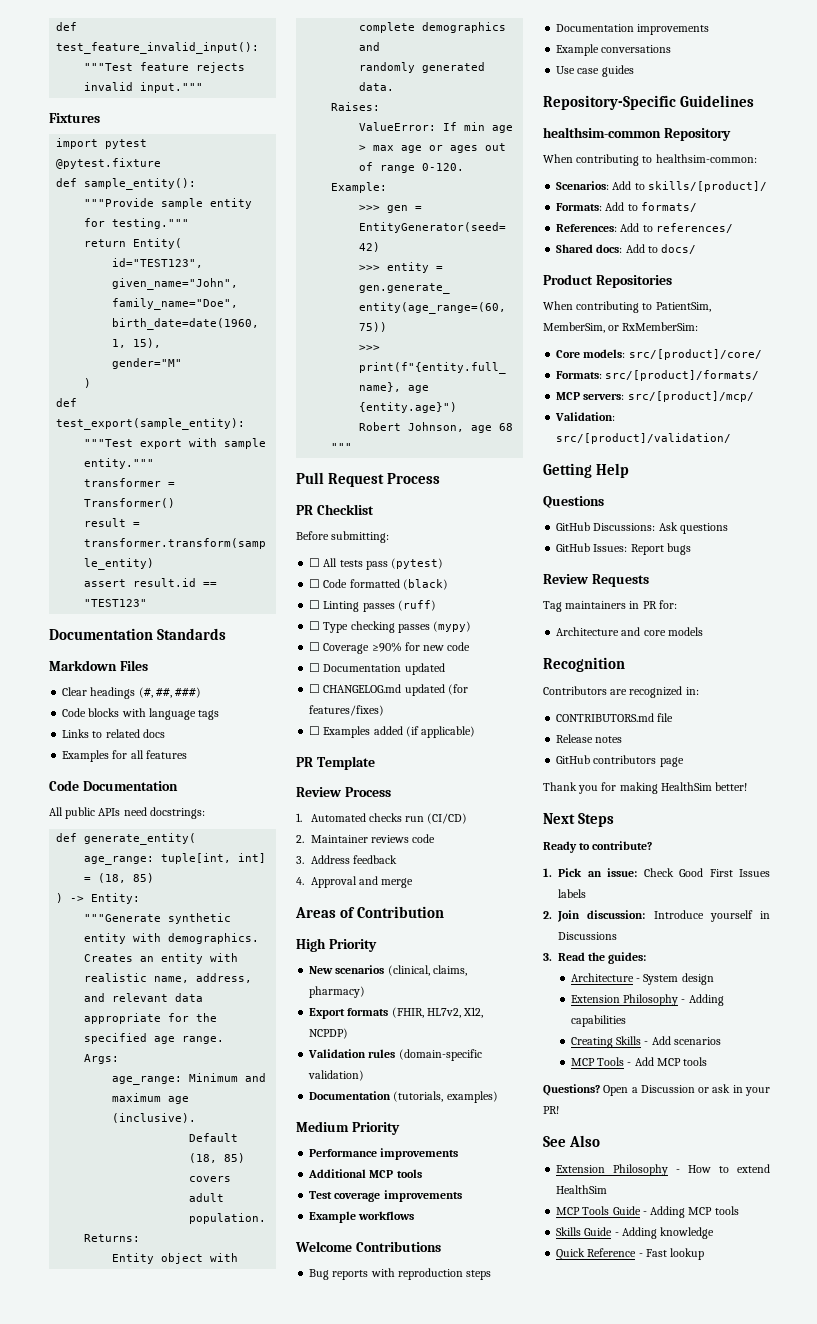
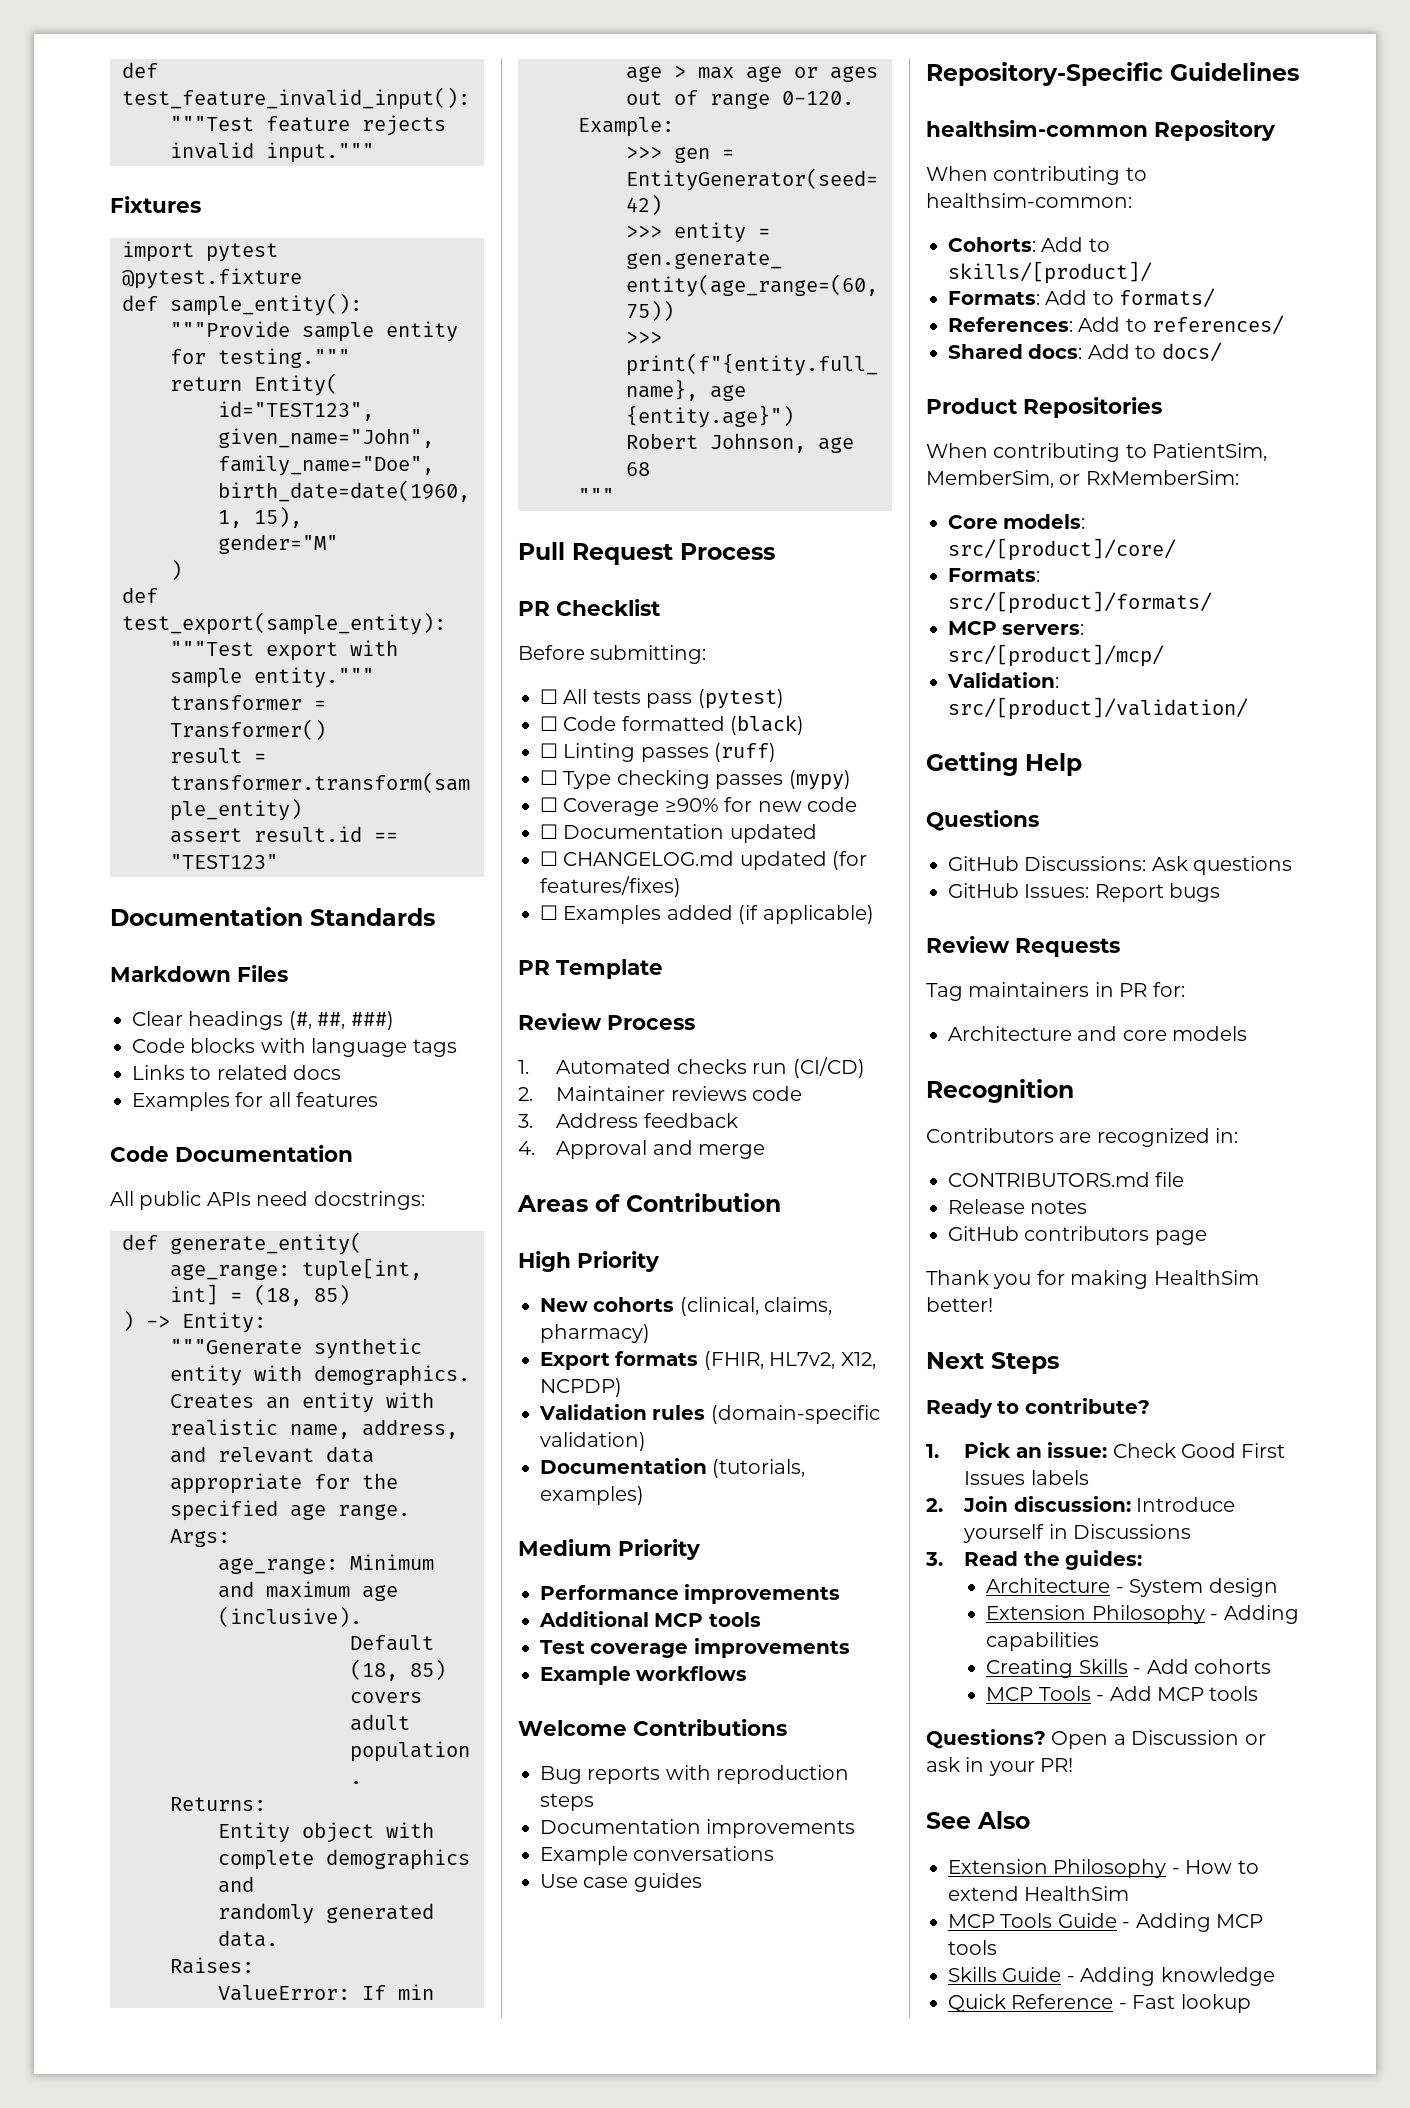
- New scenarios (clinical, claims, pharmacy)
+ New cohorts (clinical, claims, pharmacy)
- Scenarios: Add to skills/[product]/
+ Cohorts: Add to skills/[product]/
- Creating Skills - Add scenarios
+ Creating Skills - Add cohorts

